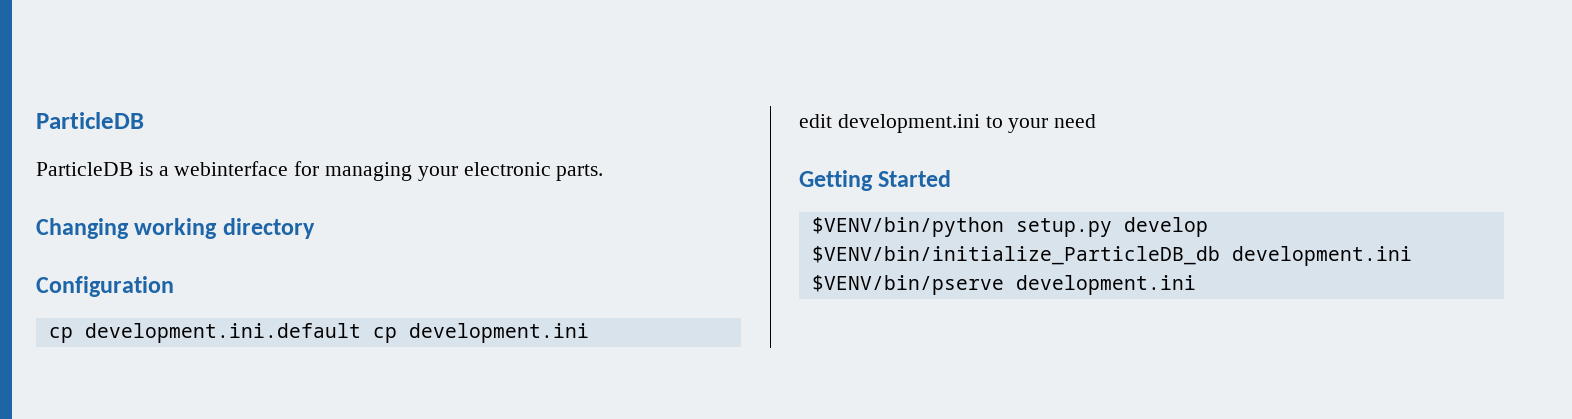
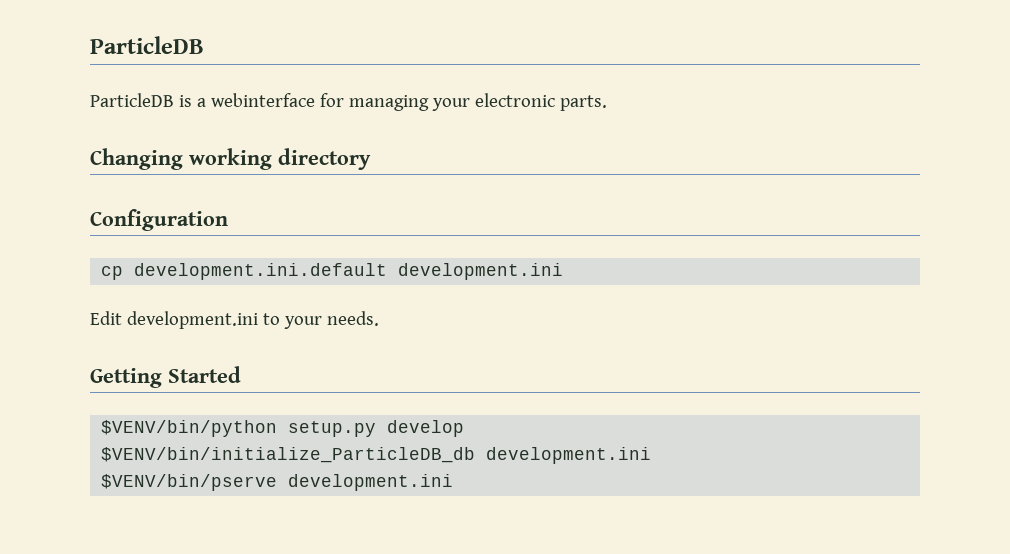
- cp development.ini.default cp development.ini
- edit development.ini to your need
+ cp development.ini.default development.ini
+ Edit development.ini to your needs.

